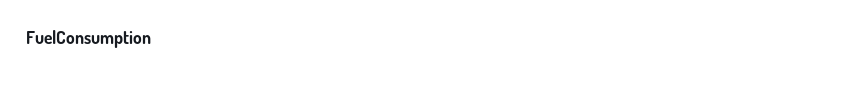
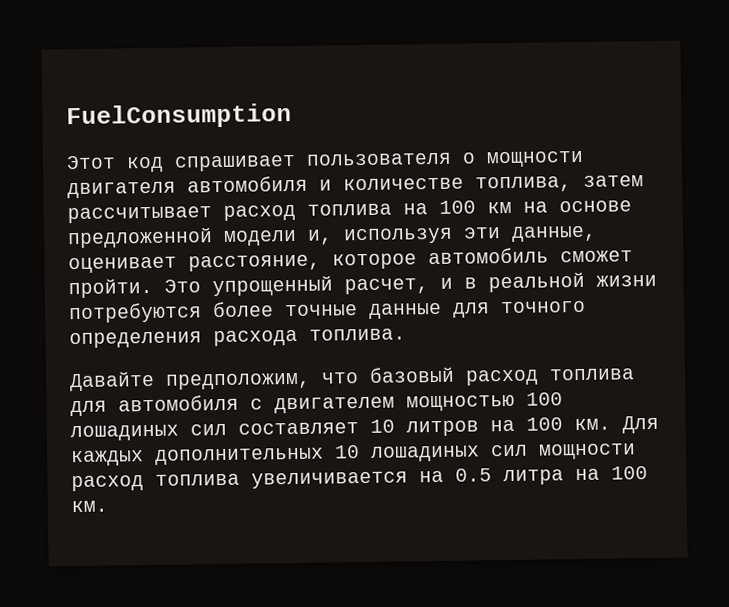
+ Этот код спрашивает пользователя о мощности двигателя автомобиля и количестве топлива, затем рассчитывает расход топлива на 100 км на основе предложенной модели и, используя эти данные, оценивает расстояние, которое автомобиль сможет пройти. Это упрощенный расчет, и в реальной жизни потребуются более точные данные для точного определения расхода топлива.
+ Давайте предположим, что базовый расход топлива для автомобиля с двигателем мощностью 100 лошадиных сил составляет 10 литров на 100 км. Для каждых дополнительных 10 лошадиных сил мощности расход топлива увеличивается на 0.5 литра на 100 км.

